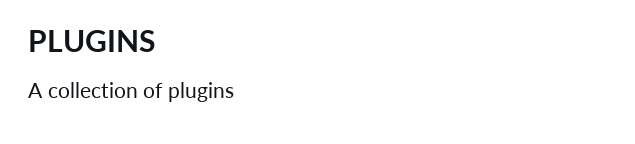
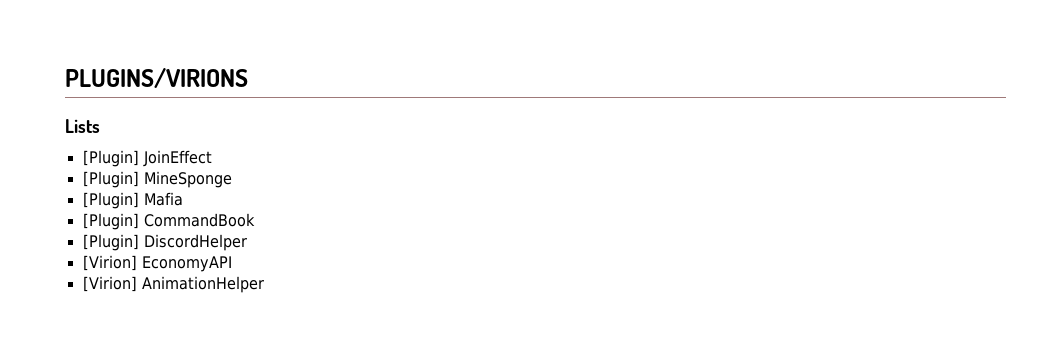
- PLUGINS
- A collection of plugins
+ PLUGINS/VIRIONS
+ Lists
+ [Plugin] JoinEffect
+ [Plugin] MineSponge
+ [Plugin] Mafia
+ [Plugin] CommandBook
+ [Plugin] DiscordHelper
+ [Virion] EconomyAPI
+ [Virion] AnimationHelper

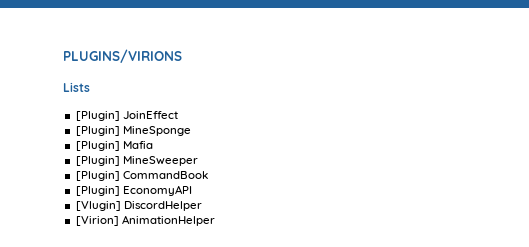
+ [Plugin] MineSweeper
- [Plugin] DiscordHelper
+ [Plugin] EconomyAPI
+ [Vlugin] DiscordHelper
- [Virion] EconomyAPI

